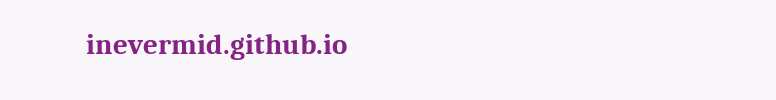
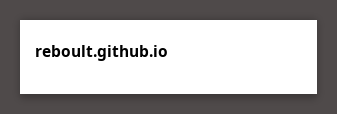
- inevermid.github.io
+ reboult.github.io

